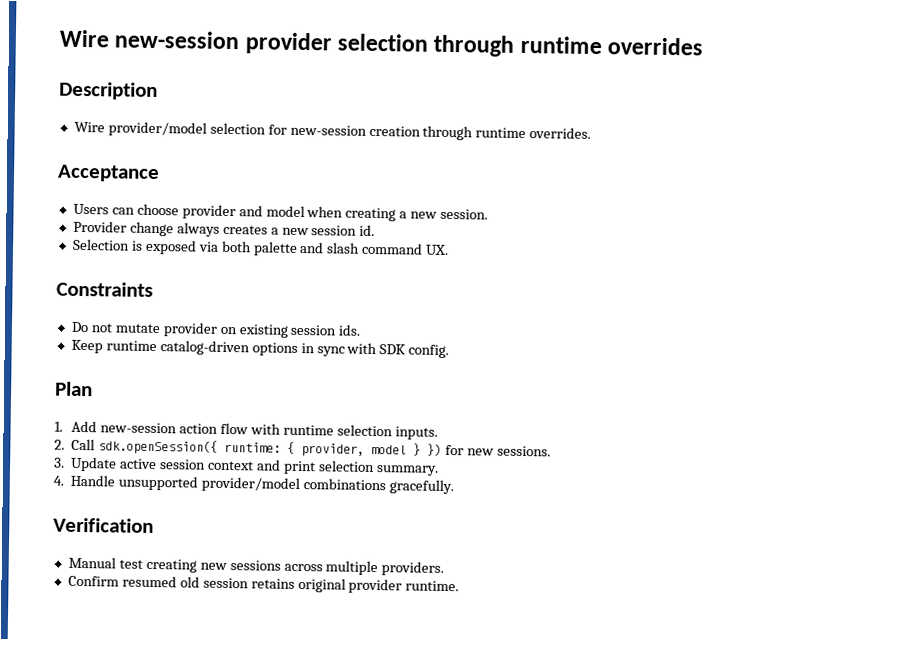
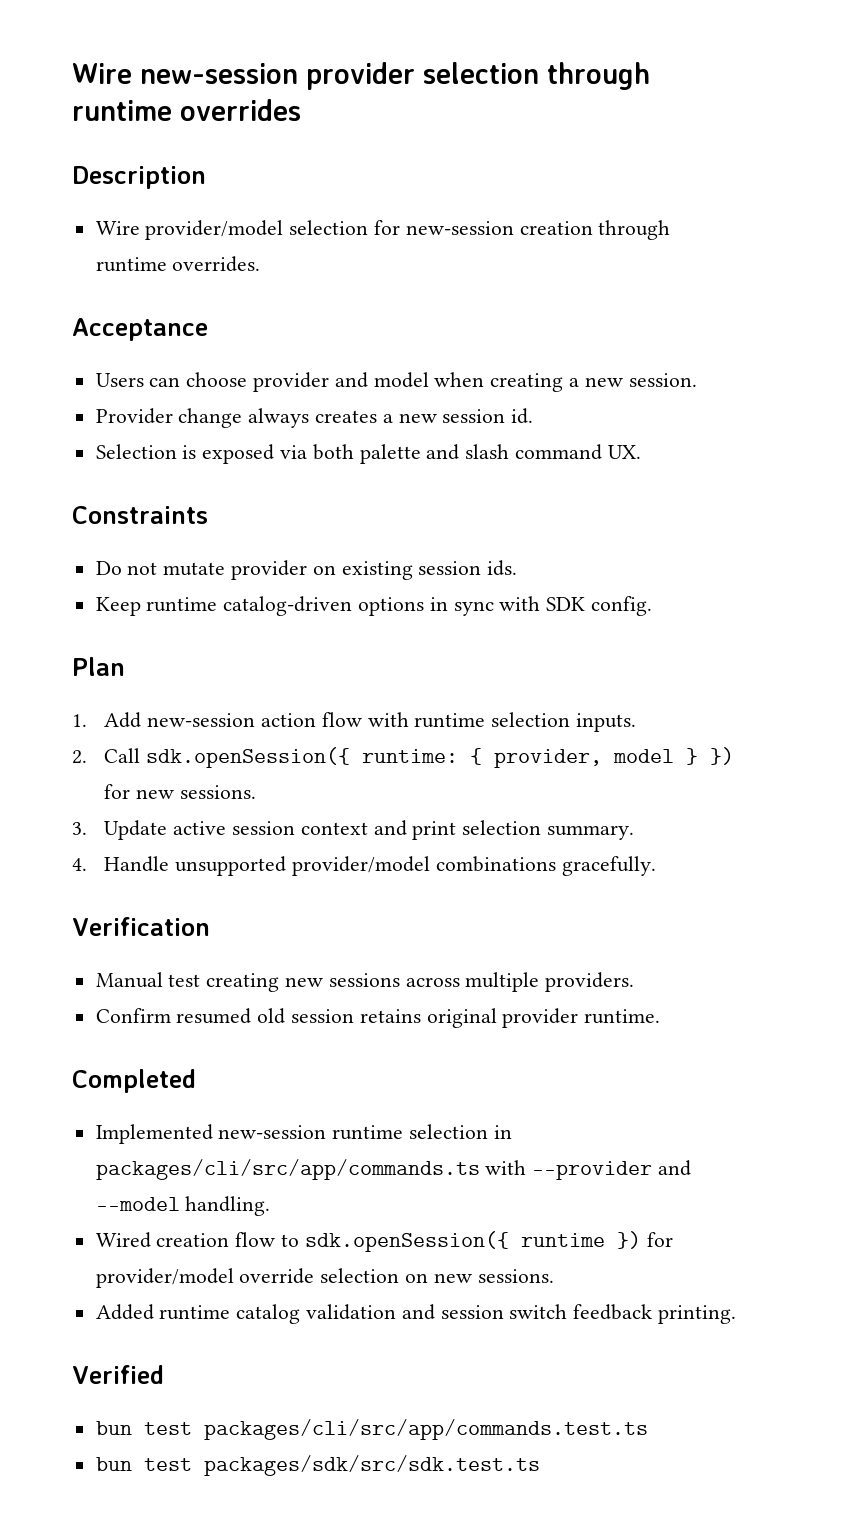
+ Completed
+ Implemented new-session runtime selection in packages/cli/src/app/commands.ts with --provider and --model handling.
+ Wired creation flow to sdk.openSession({ runtime }) for provider/model override selection on new sessions.
+ Added runtime catalog validation and session switch feedback printing.
+ Verified
+ bun test packages/cli/src/app/commands.test.ts
+ bun test packages/sdk/src/sdk.test.ts

